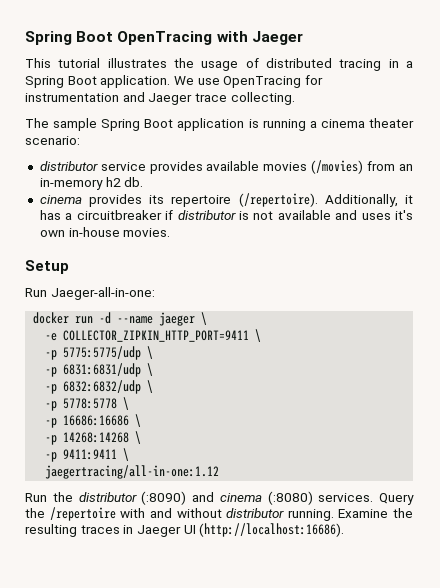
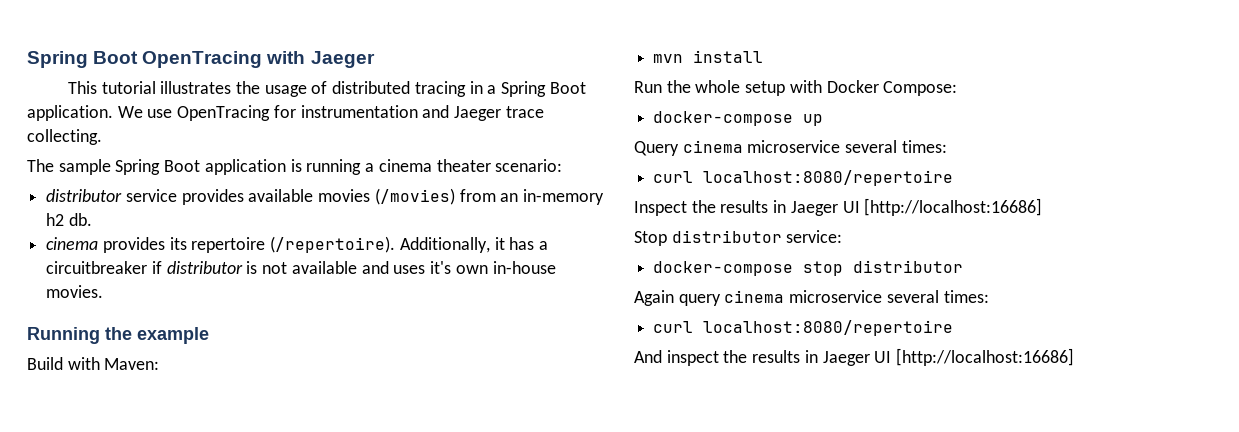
- Setup
- Run Jaeger-all-in-one:
- docker run -d --name jaeger \
- -e COLLECTOR_ZIPKIN_HTTP_PORT=9411 \
- -p 5775:5775/udp \
- -p 6831:6831/udp \
- -p 6832:6832/udp \
- -p 5778:5778 \
- -p 16686:16686 \
- -p 14268:14268 \
- -p 9411:9411 \
- jaegertracing/all-in-one:1.12
- Run the distributor (:8090) and cinema (:8080) services. Query the /repertoire with and without distributor running. Examine the resulting traces in Jaeger UI (http://localhost:16686).
+ Running the example
+ Build with Maven:
+ mvn install
+ Run the whole setup with Docker Compose:
+ docker-compose up
+ Query cinema microservice several times:
+ curl localhost:8080/repertoire
+ Inspect the results in Jaeger UI [http://localhost:16686]
+ Stop distributor service:
+ docker-compose stop distributor
+ Again query cinema microservice several times:
+ curl localhost:8080/repertoire
+ And inspect the results in Jaeger UI [http://localhost:16686]

